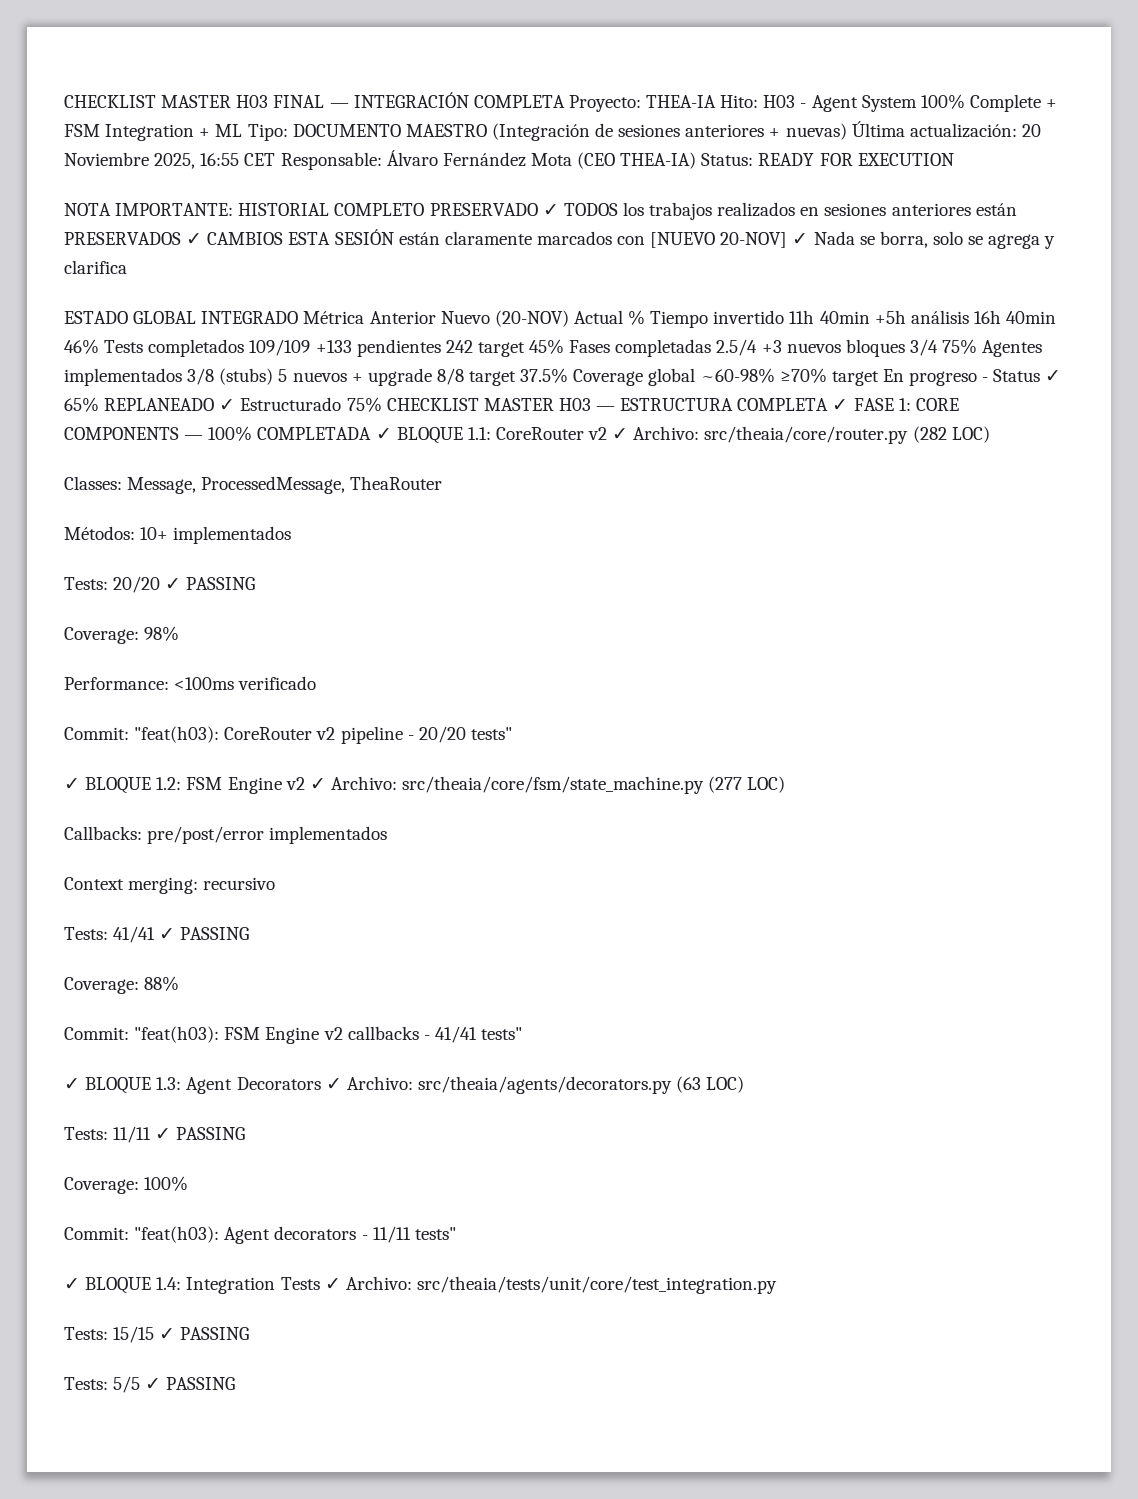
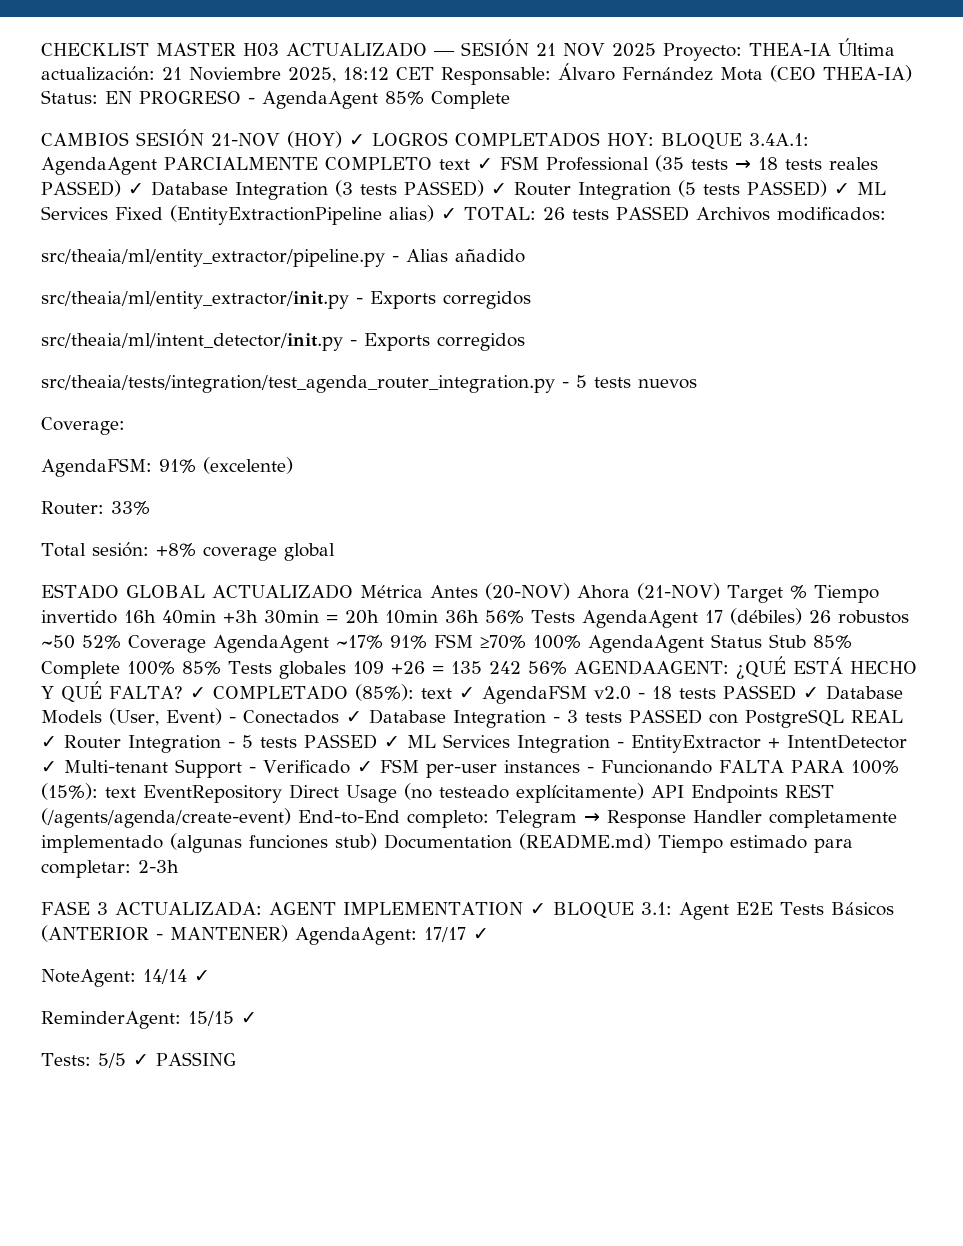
- CHECKLIST MASTER H03 FINAL — INTEGRACIÓN COMPLETA Proyecto: THEA-IA Hito: H03 - Agent System 100% Complete + FSM Integration + ML Tipo: DOCUMENTO MAESTRO (Integración de sesiones anteriores + nuevas) Última actualización: 20 Noviembre 2025, 16:55 CET Responsable: Álvaro Fernández Mota (CEO THEA-IA) Status: READY FOR EXECUTION
- NOTA IMPORTANTE: HISTORIAL COMPLETO PRESERVADO ✓ TODOS los trabajos realizados en sesiones anteriores están PRESERVADOS ✓ CAMBIOS ESTA SESIÓN están claramente marcados con [NUEVO 20-NOV] ✓ Nada se borra, solo se agrega y clarifica
- ESTADO GLOBAL INTEGRADO Métrica Anterior Nuevo (20-NOV) Actual % Tiempo invertido 11h 40min +5h análisis 16h 40min 46% Tests completados 109/109 +133 pendientes 242 target 45% Fases completadas 2.5/4 +3 nuevos bloques 3/4 75% Agentes implementados 3/8 (stubs) 5 nuevos + upgrade 8/8 target 37.5% Coverage global ~60-98% ≥70% target En progreso - Status ✓ 65% REPLANEADO ✓ Estructurado 75% CHECKLIST MASTER H03 — ESTRUCTURA COMPLETA ✓ FASE 1: CORE COMPONENTS — 100% COMPLETADA ✓ BLOQUE 1.1: CoreRouter v2 ✓ Archivo: src/theaia/core/router.py (282 LOC)
- Classes: Message, ProcessedMessage, TheaRouter
- Métodos: 10+ implementados
- Tests: 20/20 ✓ PASSING
- Coverage: 98%
- Performance: <100ms verificado
- Commit: "feat(h03): CoreRouter v2 pipeline - 20/20 tests"
- ✓ BLOQUE 1.2: FSM Engine v2 ✓ Archivo: src/theaia/core/fsm/state_machine.py (277 LOC)
- Callbacks: pre/post/error implementados
- Context merging: recursivo
- Tests: 41/41 ✓ PASSING
- Coverage: 88%
- Commit: "feat(h03): FSM Engine v2 callbacks - 41/41 tests"
- ✓ BLOQUE 1.3: Agent Decorators ✓ Archivo: src/theaia/agents/decorators.py (63 LOC)
- Tests: 11/11 ✓ PASSING
- Coverage: 100%
- Commit: "feat(h03): Agent decorators - 11/11 tests"
- ✓ BLOQUE 1.4: Integration Tests ✓ Archivo: src/theaia/tests/unit/core/test_integration.py
- Tests: 15/15 ✓ PASSING
+ CHECKLIST MASTER H03 ACTUALIZADO — SESIÓN 21 NOV 2025 Proyecto: THEA-IA Última actualización: 21 Noviembre 2025, 18:12 CET Responsable: Álvaro Fernández Mota (CEO THEA-IA) Status: EN PROGRESO - AgendaAgent 85% Complete
+ CAMBIOS SESIÓN 21-NOV (HOY) ✓ LOGROS COMPLETADOS HOY: BLOQUE 3.4A.1: AgendaAgent PARCIALMENTE COMPLETO text ✓ FSM Professional (35 tests → 18 tests reales PASSED) ✓ Database Integration (3 tests PASSED) ✓ Router Integration (5 tests PASSED) ✓ ML Services Fixed (EntityExtractionPipeline alias) ✓ TOTAL: 26 tests PASSED Archivos modificados:
+ src/theaia/ml/entity_extractor/pipeline.py - Alias añadido
+ src/theaia/ml/entity_extractor/init.py - Exports corregidos
+ src/theaia/ml/intent_detector/init.py - Exports corregidos
+ src/theaia/tests/integration/test_agenda_router_integration.py - 5 tests nuevos
+ Coverage:
+ AgendaFSM: 91% (excelente)
+ Router: 33%
+ Total sesión: +8% coverage global
+ ESTADO GLOBAL ACTUALIZADO Métrica Antes (20-NOV) Ahora (21-NOV) Target % Tiempo invertido 16h 40min +3h 30min = 20h 10min 36h 56% Tests AgendaAgent 17 (débiles) 26 robustos ~50 52% Coverage AgendaAgent ~17% 91% FSM ≥70% 100% AgendaAgent Status Stub 85% Complete 100% 85% Tests globales 109 +26 = 135 242 56% AGENDAAGENT: ¿QUÉ ESTÁ HECHO Y QUÉ FALTA? ✓ COMPLETADO (85%): text ✓ AgendaFSM v2.0 - 18 tests PASSED ✓ Database Models (User, Event) - Conectados ✓ Database Integration - 3 tests PASSED con PostgreSQL REAL ✓ Router Integration - 5 tests PASSED ✓ ML Services Integration - EntityExtractor + IntentDetector ✓ Multi-tenant Support - Verificado ✓ FSM per-user instances - Funcionando FALTA PARA 100% (15%): text EventRepository Direct Usage (no testeado explícitamente) API Endpoints REST (/agents/agenda/create-event) End-to-End completo: Telegram → Response Handler completamente implementado (algunas funciones stub) Documentation (README.md) Tiempo estimado para completar: 2-3h
+ FASE 3 ACTUALIZADA: AGENT IMPLEMENTATION ✓ BLOQUE 3.1: Agent E2E Tests Básicos (ANTERIOR - MANTENER) AgendaAgent: 17/17 ✓
+ NoteAgent: 14/14 ✓
+ ReminderAgent: 15/15 ✓

